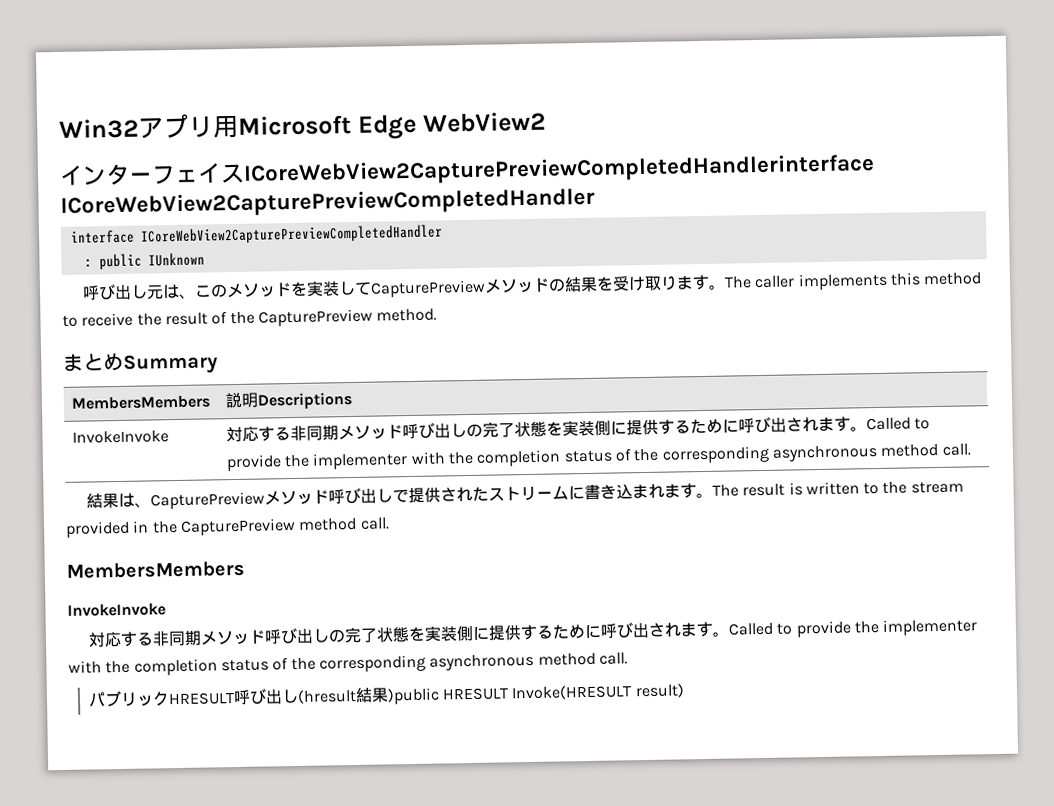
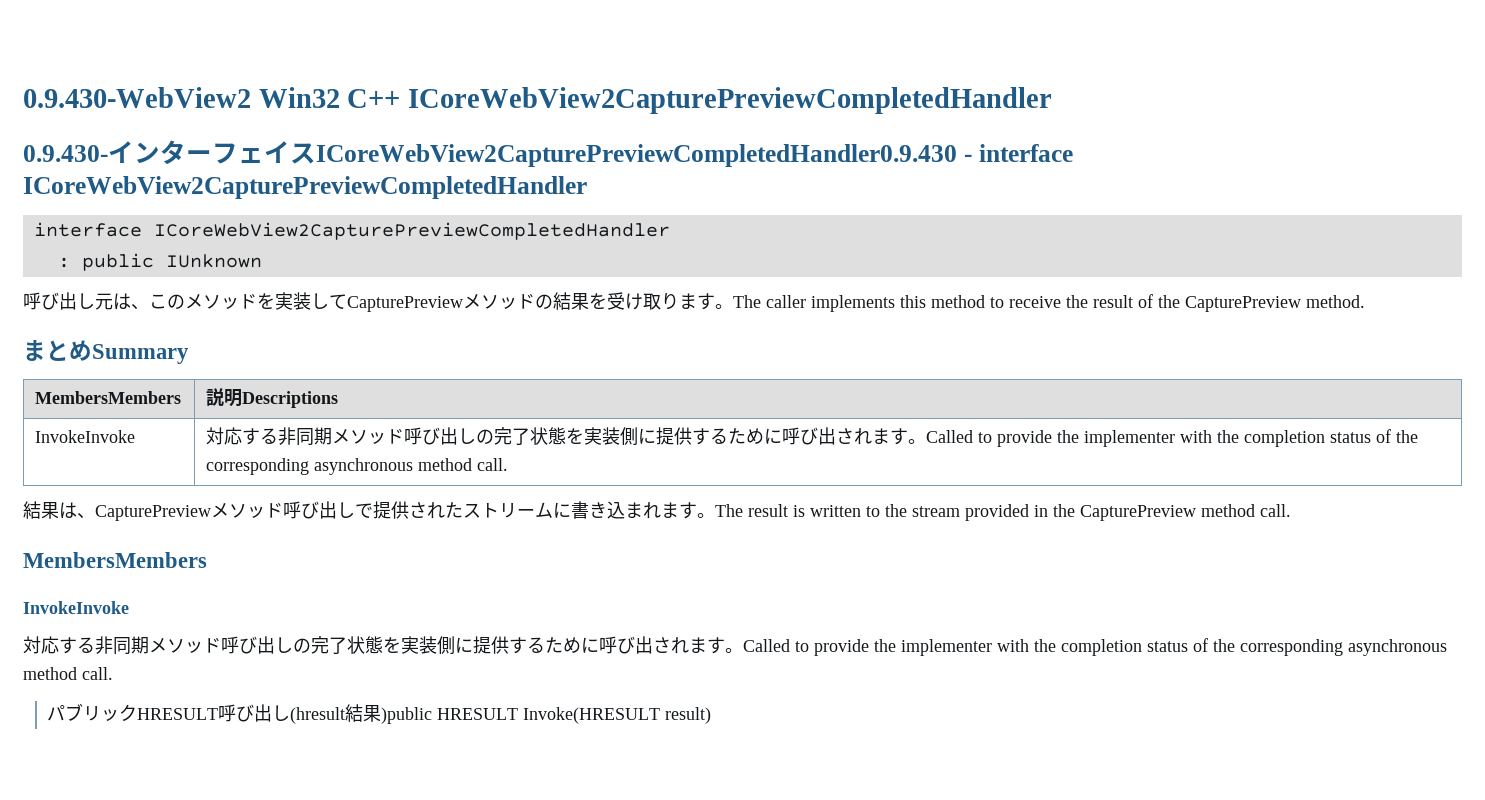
- Win32アプリ用Microsoft Edge WebView2
- インターフェイスICoreWebView2CapturePreviewCompletedHandlerinterface ICoreWebView2CapturePreviewCompletedHandler
+ 0.9.430-WebView2 Win32 C++ ICoreWebView2CapturePreviewCompletedHandler
+ 0.9.430-インターフェイスICoreWebView2CapturePreviewCompletedHandler0.9.430 - interface ICoreWebView2CapturePreviewCompletedHandler

